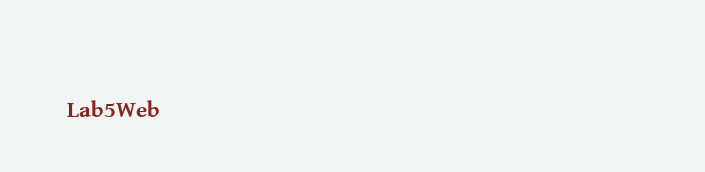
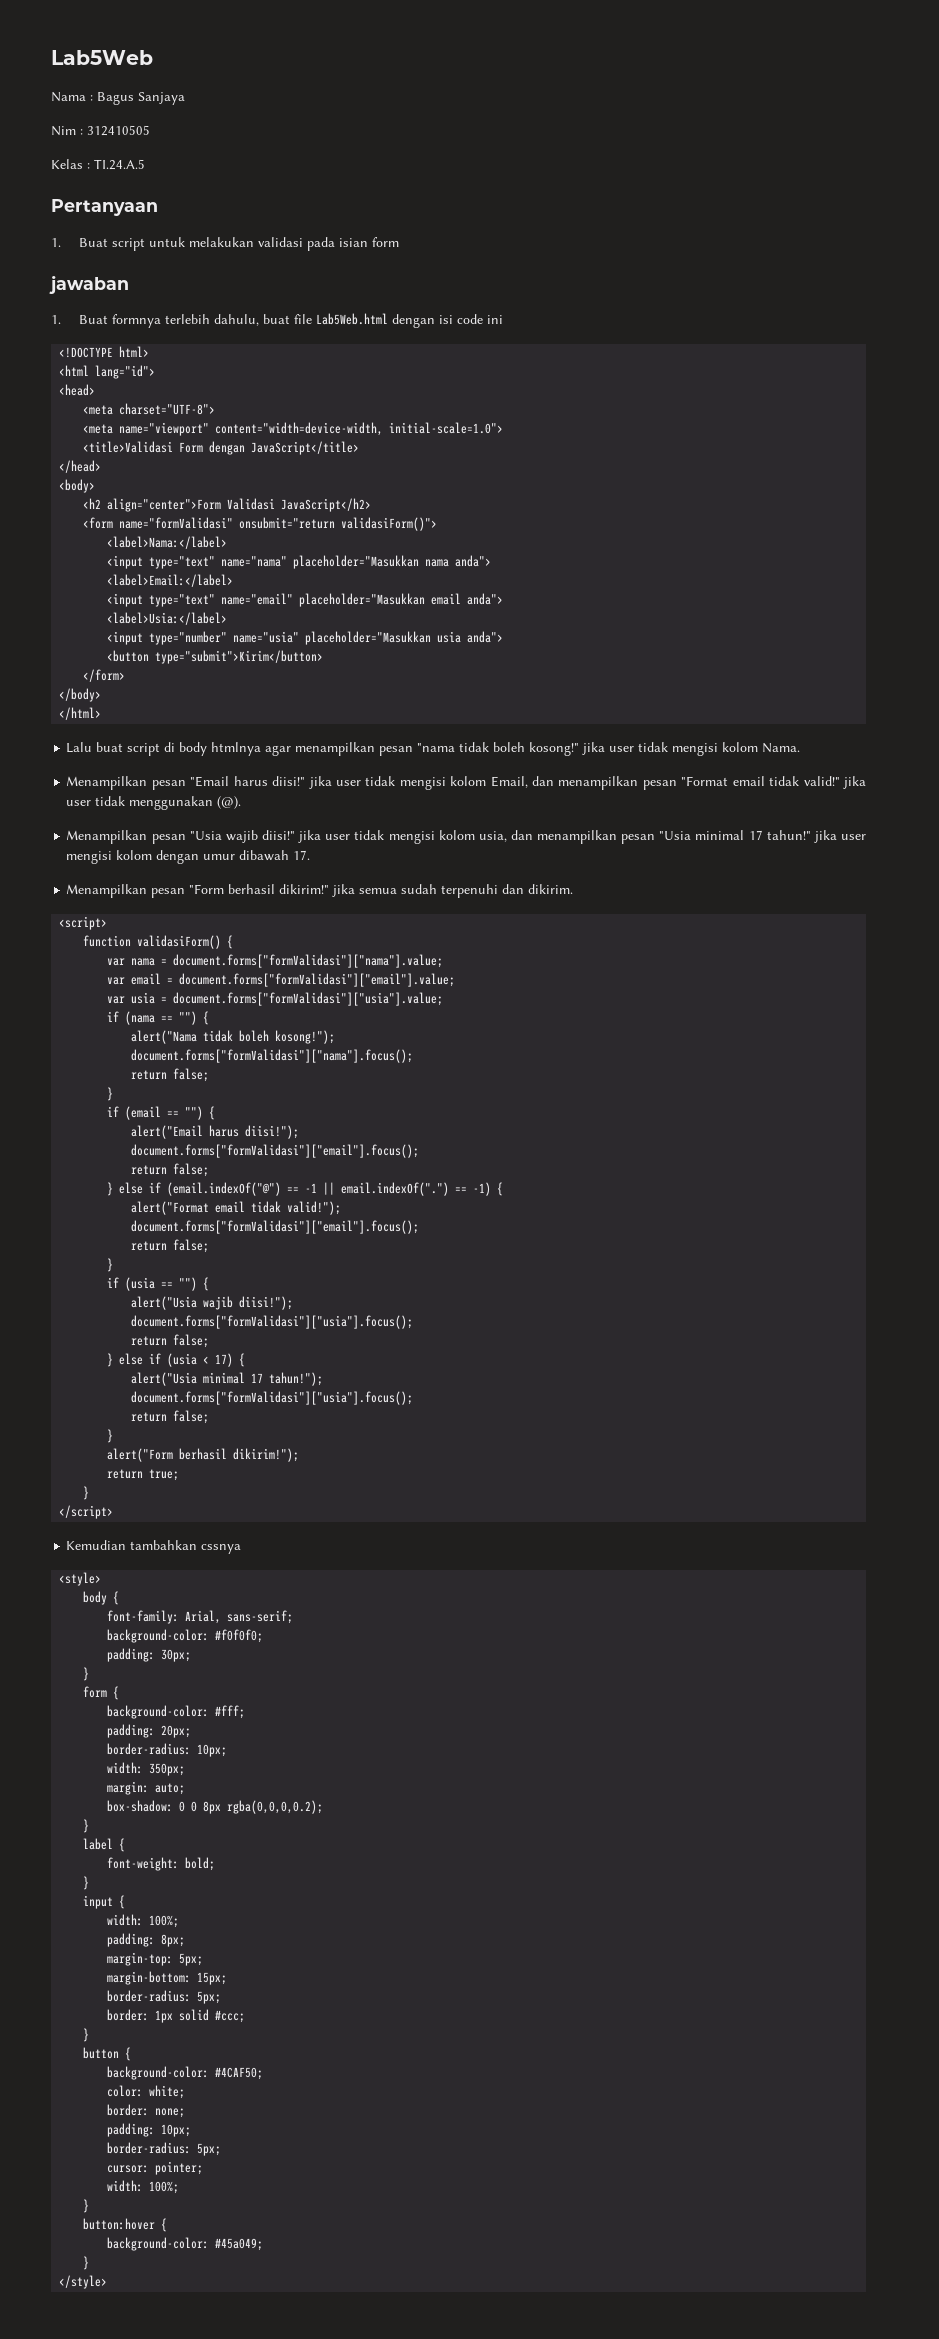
+ Nama : Bagus Sanjaya
+ Nim : 312410505
+ Kelas : TI.24.A.5
+ Pertanyaan
+ 1. Buat script untuk melakukan validasi pada isian form
+ jawaban
+ 1. Buat formnya terlebih dahulu, buat file Lab5Web.html dengan isi code ini
+ <!DOCTYPE html>
+ <html lang="id">
+ <head>
+ <meta charset="UTF-8">
+ <meta name="viewport" content="width=device-width, initial-scale=1.0">
+ <title>Validasi Form dengan JavaScript</title>
+ </head>
+ <body>
+ <h2 align="center">Form Validasi JavaScript</h2>
+ <form name="formValidasi" onsubmit="return validasiForm()">
+ <label>Nama:</label>
+ <input type="text" name="nama" placeholder="Masukkan nama anda">
+ <label>Email:</label>
+ <input type="text" name="email" placeholder="Masukkan email anda">
+ <label>Usia:</label>
+ <input type="number" name="usia" placeholder="Masukkan usia anda">
+ <button type="submit">Kirim</button>
+ </form>
+ </body>
+ </html>
+ Lalu buat script di body htmlnya agar menampilkan pesan "nama tidak boleh kosong!" jika user tidak mengisi kolom Nama.
+ Menampilkan pesan "Email harus diisi!" jika user tidak mengisi kolom Email, dan menampilkan pesan "Format email tidak valid!" jika user tidak menggunakan (@).
+ Menampilkan pesan "Usia wajib diisi!" jika user tidak mengisi kolom usia, dan menampilkan pesan "Usia minimal 17 tahun!" jika user mengisi kolom dengan umur dibawah 17.
+ Menampilkan pesan "Form berhasil dikirim!" jika semua sudah terpenuhi dan dikirim.
+ <script>
+ function validasiForm() {
+ var nama = document.forms["formValidasi"]["nama"].value;
+ var email = document.forms["formValidasi"]["email"].value;
+ var usia = document.forms["formValidasi"]["usia"].value;
+ if (nama == "") {
+ alert("Nama tidak boleh kosong!");
+ document.forms["formValidasi"]["nama"].focus();
+ return false;
+ }
+ if (email == "") {
+ alert("Email harus diisi!");
+ document.forms["formValidasi"]["email"].focus();
+ return false;
+ } else if (email.indexOf("@") == -1 || email.indexOf(".") == -1) {
+ alert("Format email tidak valid!");
+ document.forms["formValidasi"]["email"].focus();
+ return false;
+ }
+ if (usia == "") {
+ alert("Usia wajib diisi!");
+ document.forms["formValidasi"]["usia"].focus();
+ return false;
+ } else if (usia < 17) {
+ alert("Usia minimal 17 tahun!");
+ document.forms["formValidasi"]["usia"].focus();
+ return false;
+ }
+ alert("Form berhasil dikirim!");
+ return true;
+ }
+ </script>
+ Kemudian tambahkan cssnya
+ <style>
+ body {
+ font-family: Arial, sans-serif;
+ background-color: #f0f0f0;
+ padding: 30px;
+ }
+ form {
+ background-color: #fff;
+ padding: 20px;
+ border-radius: 10px;
+ width: 350px;
+ margin: auto;
+ box-shadow: 0 0 8px rgba(0,0,0,0.2);
+ }
+ label {
+ font-weight: bold;
+ }
+ input {
+ width: 100%;
+ padding: 8px;
+ margin-top: 5px;
+ margin-bottom: 15px;
+ border-radius: 5px;
+ border: 1px solid #ccc;
+ }
+ button {
+ background-color: #4CAF50;
+ color: white;
+ border: none;
+ padding: 10px;
+ border-radius: 5px;
+ cursor: pointer;
+ width: 100%;
+ }
+ button:hover {
+ background-color: #45a049;
+ }
+ </style>

